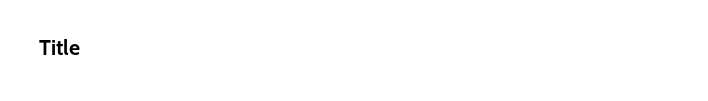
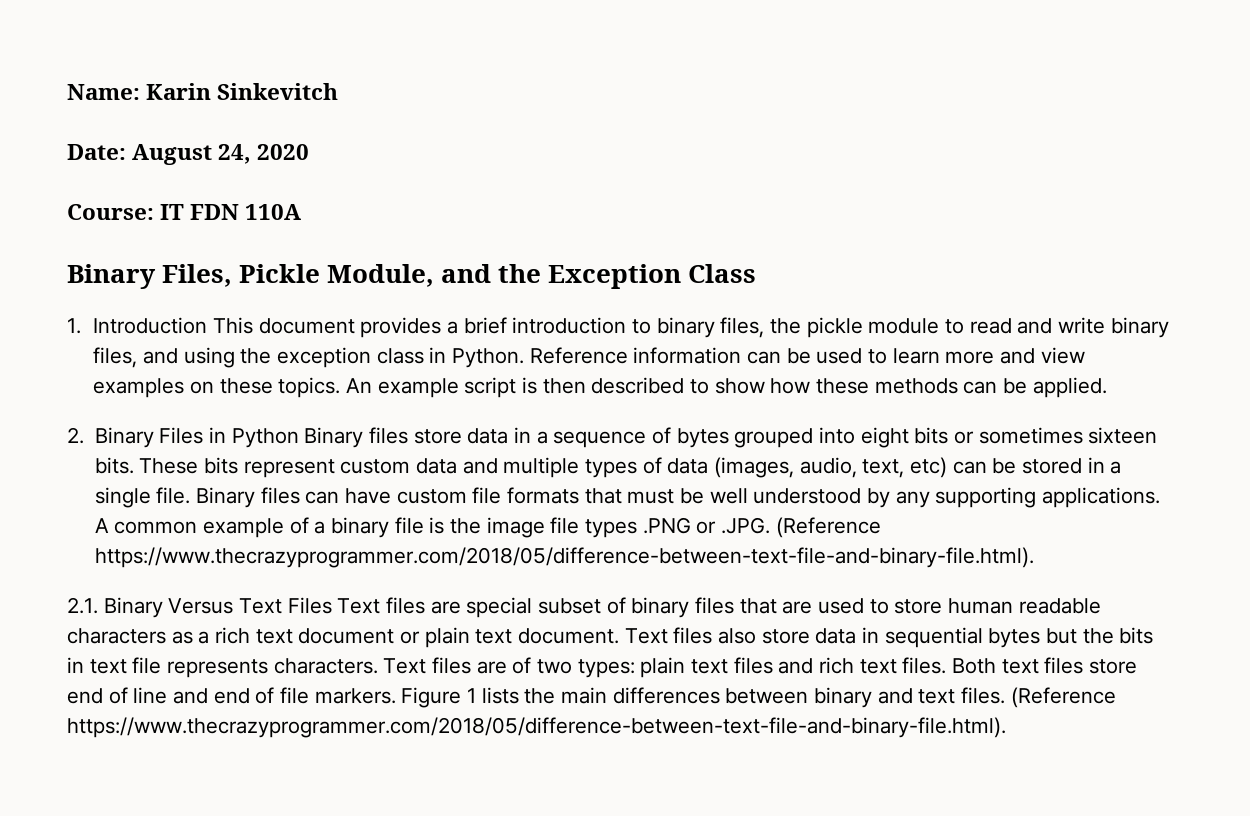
- Title
+ Name: Karin Sinkevitch
+ Date: August 24, 2020
+ Course: IT FDN 110A
+ Binary Files, Pickle Module, and the Exception Class
+ 1. Introduction This document provides a brief introduction to binary files, the pickle module to read and write binary files, and using the exception class in Python. Reference information can be used to learn more and view examples on these topics. An example script is then described to show how these methods can be applied.
+ 2. Binary Files in Python Binary files store data in a sequence of bytes grouped into eight bits or sometimes sixteen bits. These bits represent custom data and multiple types of data (images, audio, text, etc) can be stored in a single file. Binary files can have custom file formats that must be well understood by any supporting applications. A common example of a binary file is the image file types .PNG or .JPG. (Reference https://www.thecrazyprogrammer.com/2018/05/difference-between-text-file-and-binary-file.html).
+ 2.1. Binary Versus Text Files Text files are special subset of binary files that are used to store human readable characters as a rich text document or plain text document. Text files also store data in sequential bytes but the bits in text file represents characters. Text files are of two types: plain text files and rich text files. Both text files store end of line and end of file markers. Figure 1 lists the main differences between binary and text files. (Reference https://www.thecrazyprogrammer.com/2018/05/difference-between-text-file-and-binary-file.html).

